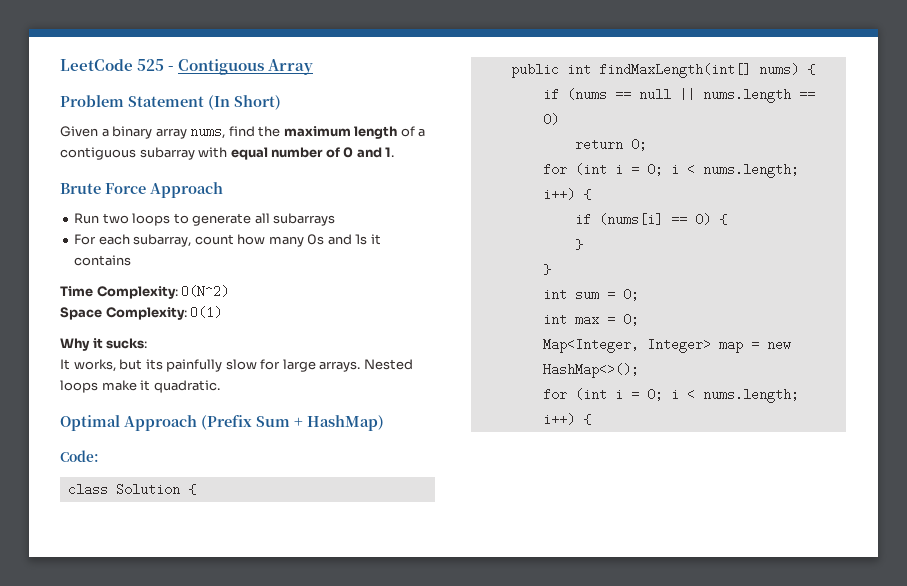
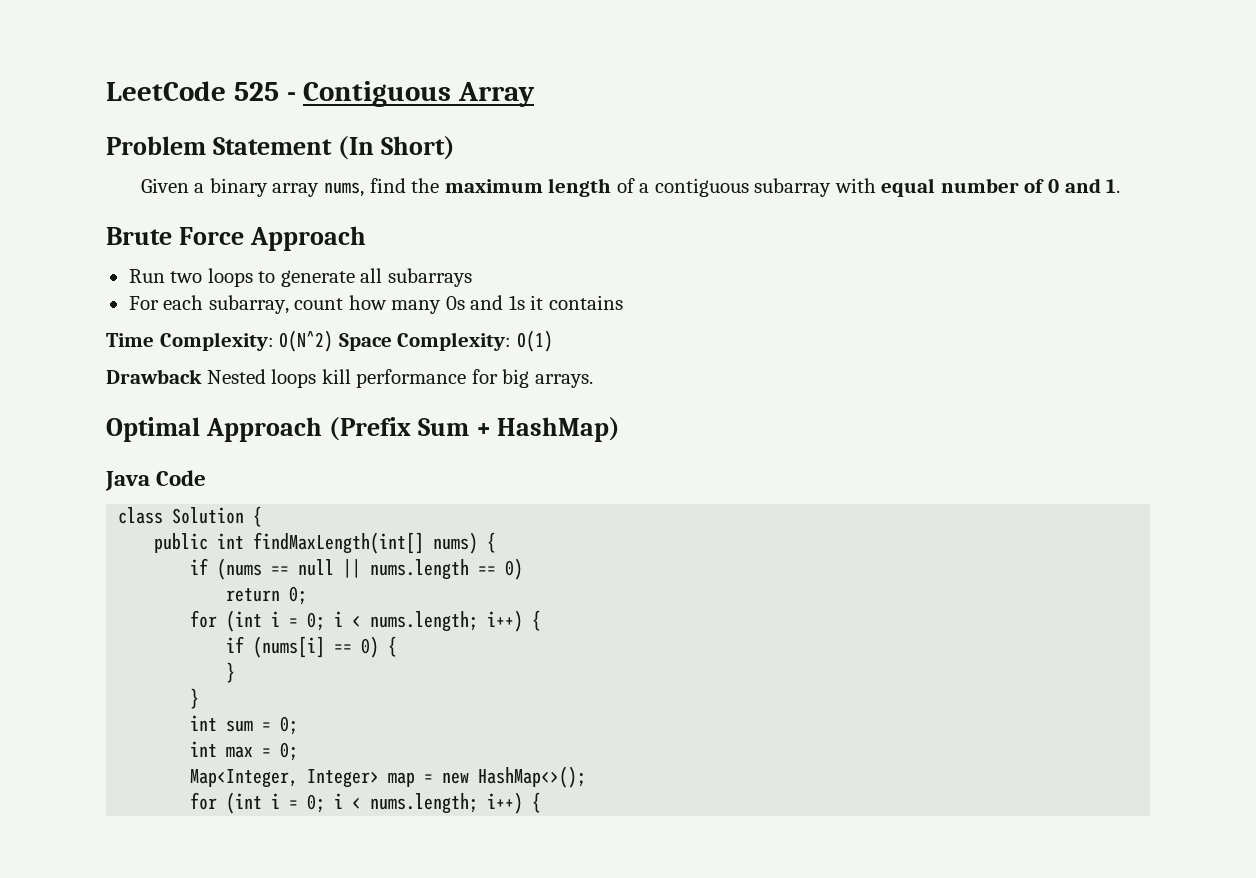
- Time Complexity: O(N^2)
- Space Complexity: O(1)
+ Time Complexity: O(N^2) Space Complexity: O(1)
- Why it sucks:
- It works, but its painfully slow for large arrays. Nested loops make it quadratic.
+ Drawback Nested loops kill performance for big arrays.
- Code:
+ Java Code

